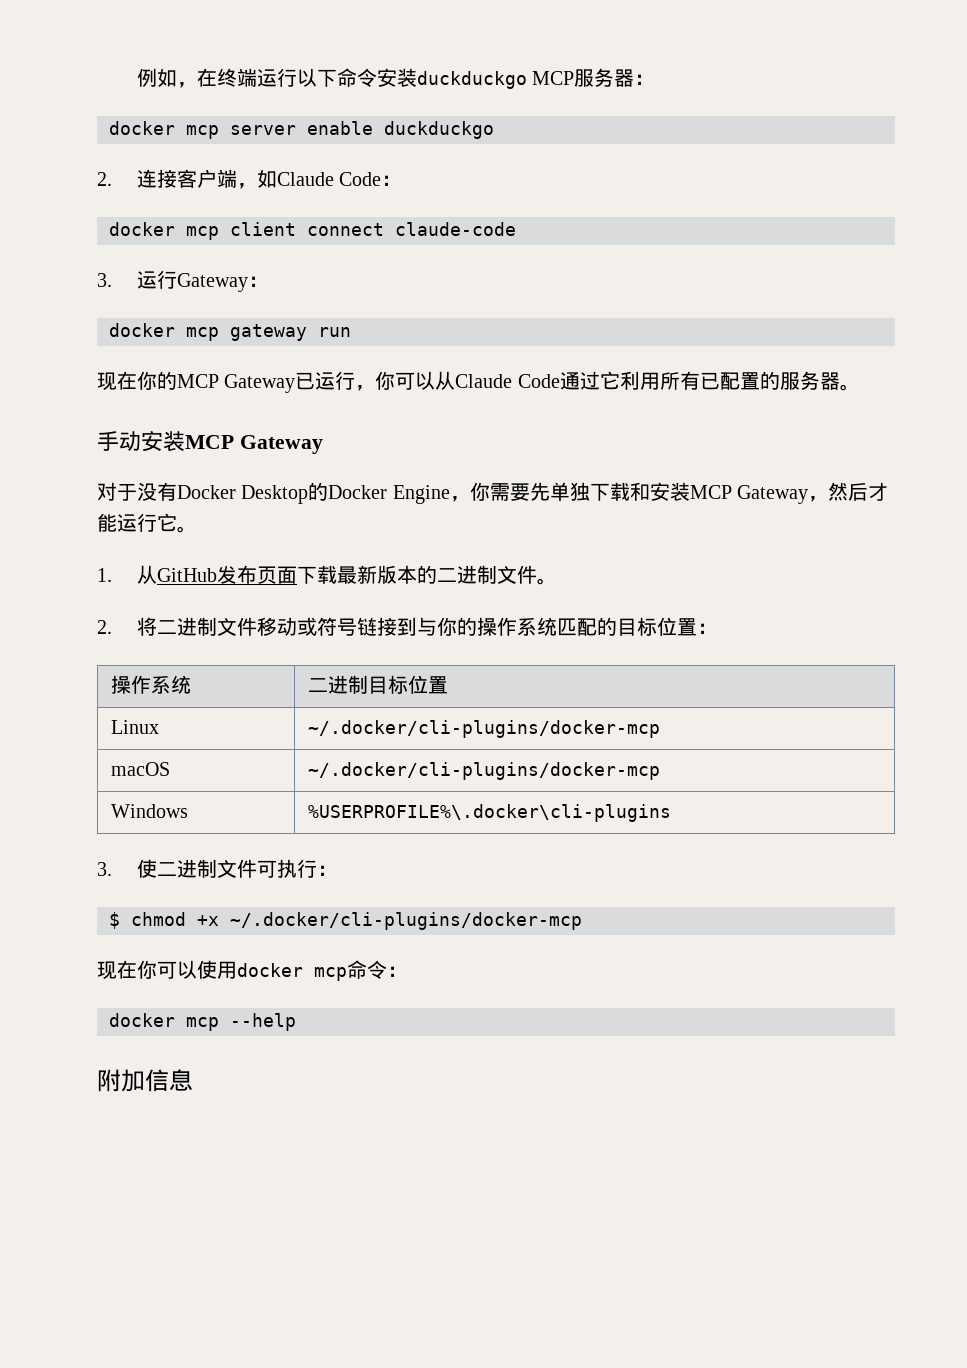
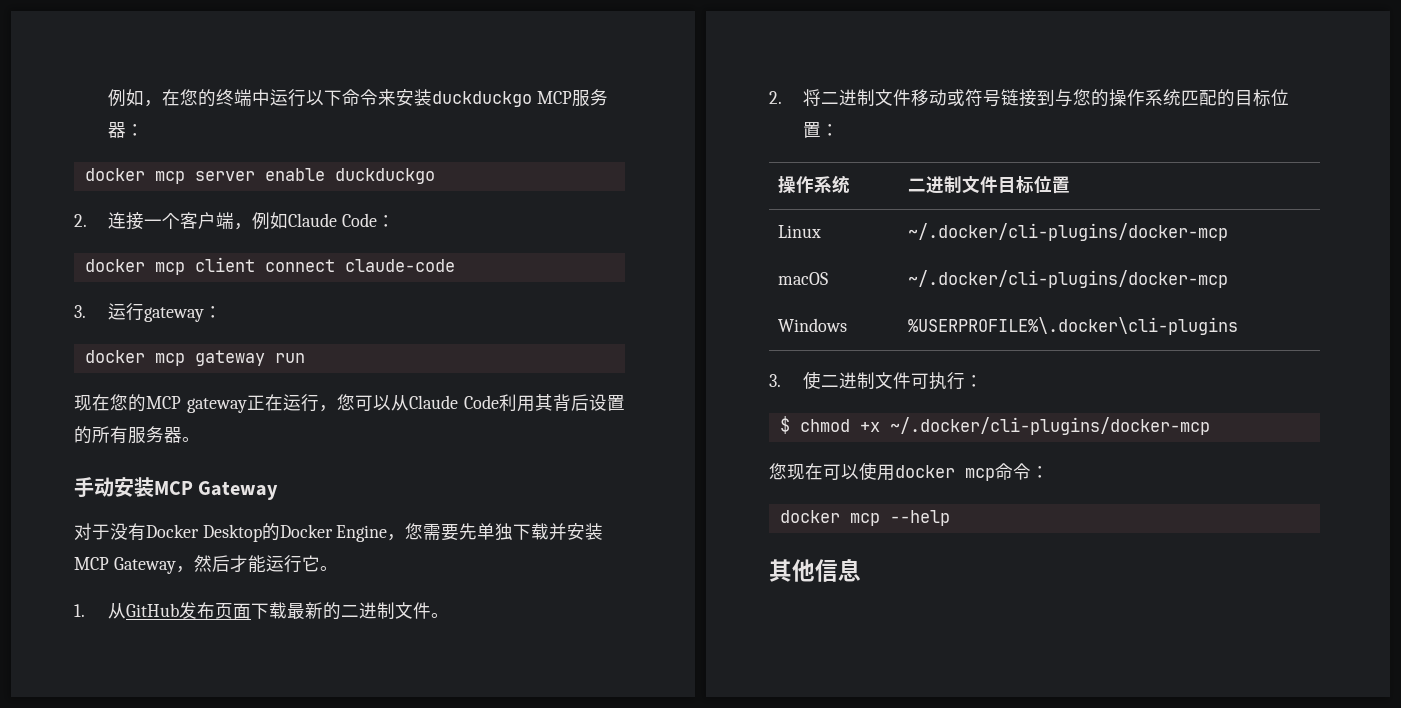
- 例如，在终端运行以下命令安装duckduckgo MCP服务器：
+ 例如，在您的终端中运行以下命令来安装duckduckgo MCP服务器：
- 2.连接客户端，如Claude Code：
+ 2.连接一个客户端，例如Claude Code：
- 3.运行Gateway：
+ 3.运行gateway：
- 现在你的MCP Gateway已运行，你可以从Claude Code通过它利用所有已配置的服务器。
+ 现在您的MCP gateway正在运行，您可以从Claude Code利用其背后设置的所有服务器。
- 对于没有Docker Desktop的Docker Engine，你需要先单独下载和安装MCP Gateway，然后才能运行它。
+ 对于没有Docker Desktop的Docker Engine，您需要先单独下载并安装MCP Gateway，然后才能运行它。
- 1.从GitHub发布页面下载最新版本的二进制文件。
+ 1.从GitHub发布页面下载最新的二进制文件。
- 2.将二进制文件移动或符号链接到与你的操作系统匹配的目标位置：
+ 2.将二进制文件移动或符号链接到与您的操作系统匹配的目标位置：
- 操作系统 | 二进制目标位置
+ 操作系统 | 二进制文件目标位置
- 现在你可以使用docker mcp命令：
+ 您现在可以使用docker mcp命令：
- 附加信息
+ 其他信息

